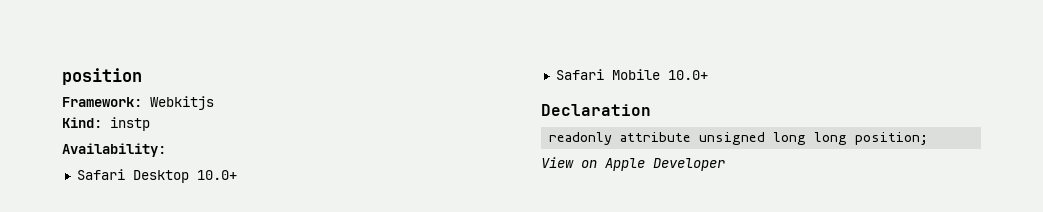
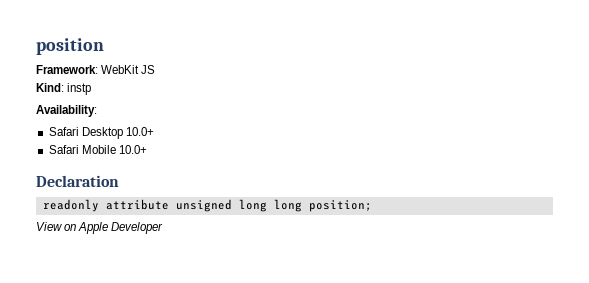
- Framework: Webkitjs
+ Framework: WebKit JS

